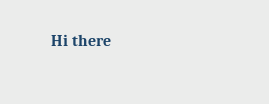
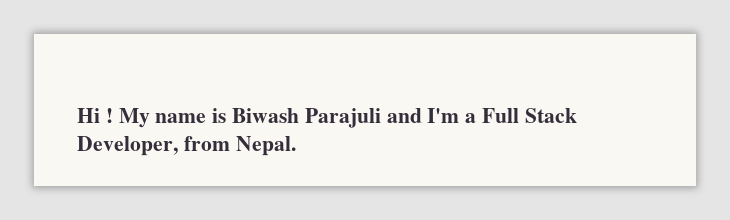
- Hi there
+ Hi ! My name is Biwash Parajuli and I'm a Full Stack Developer, from Nepal.

